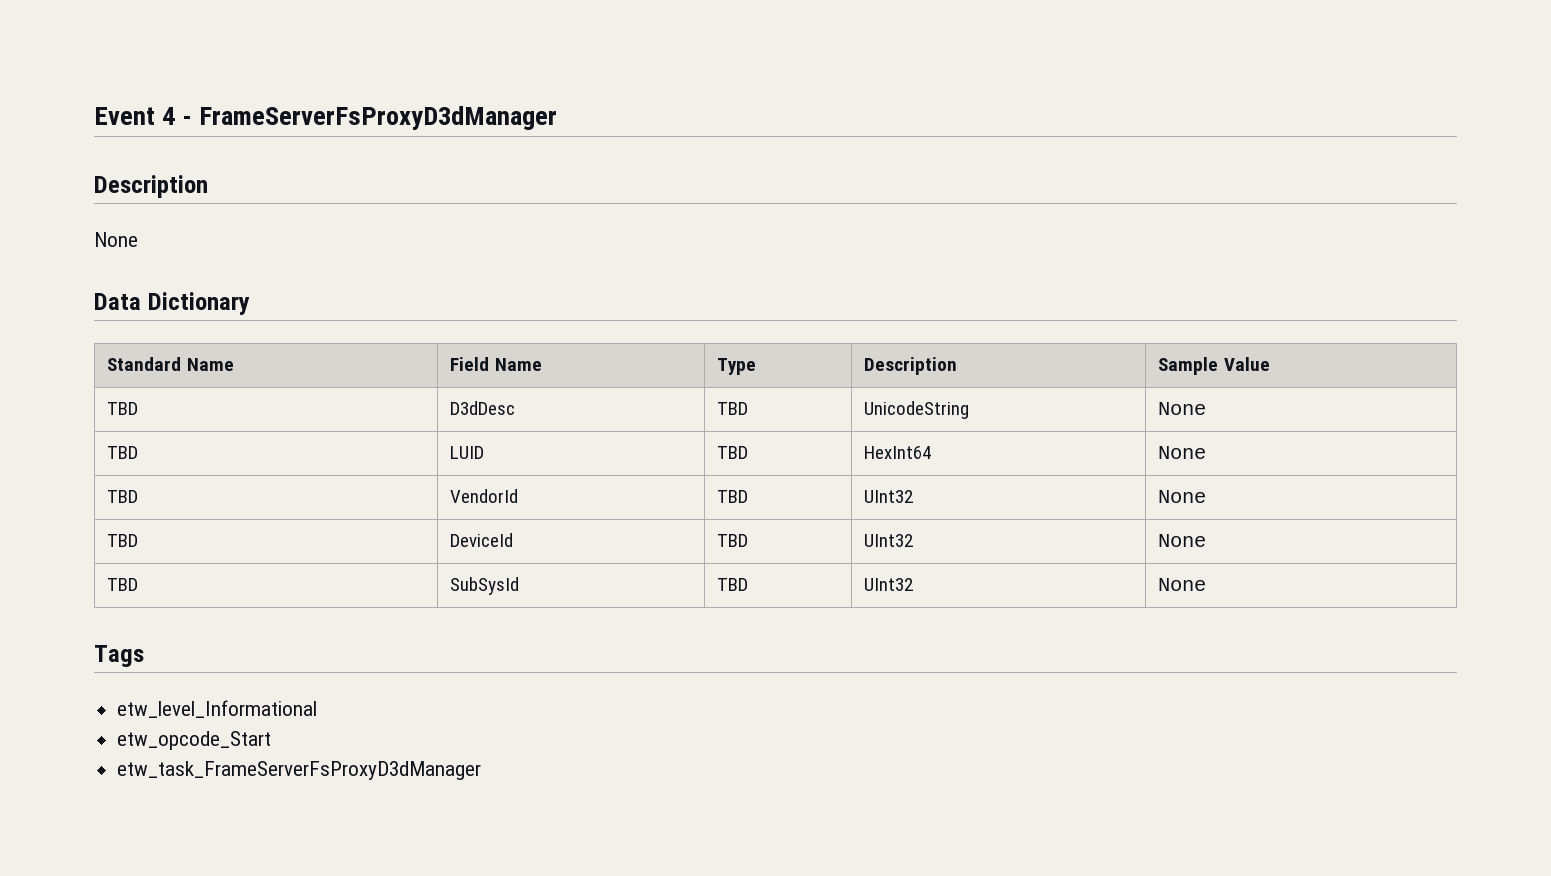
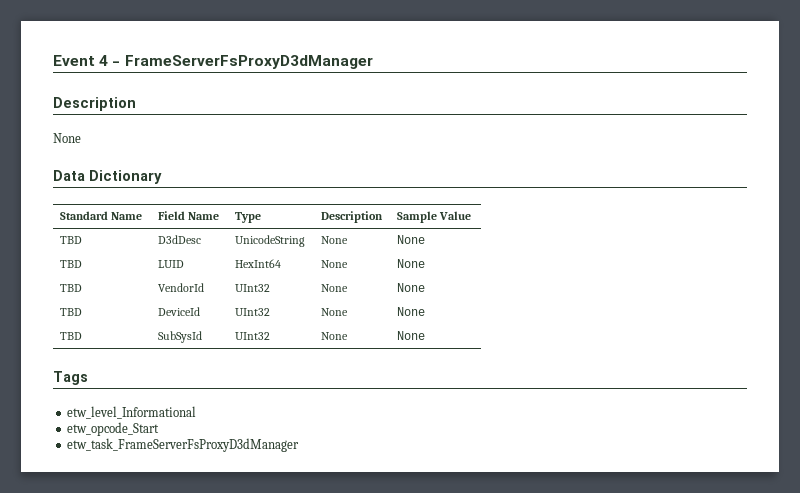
- TBD | D3dDesc | TBD | UnicodeString | None
+ TBD | D3dDesc | UnicodeString | None | None
- TBD | LUID | TBD | HexInt64 | None
+ TBD | LUID | HexInt64 | None | None
- TBD | VendorId | TBD | UInt32 | None
+ TBD | VendorId | UInt32 | None | None
- TBD | DeviceId | TBD | UInt32 | None
+ TBD | DeviceId | UInt32 | None | None
- TBD | SubSysId | TBD | UInt32 | None
+ TBD | SubSysId | UInt32 | None | None

